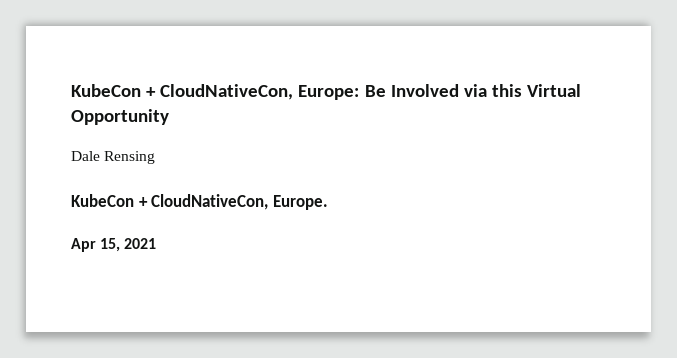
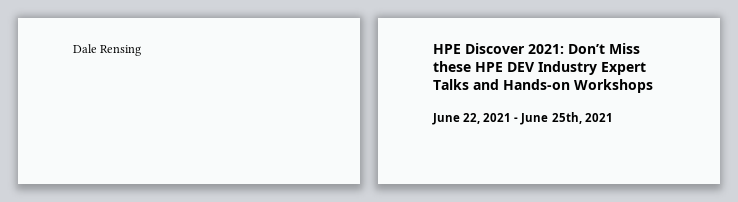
- KubeCon + CloudNativeCon, Europe: Be Involved via this Virtual Opportunity
  Dale Rensing
- KubeCon + CloudNativeCon, Europe.
- Apr 15, 2021
+ HPE Discover 2021: Don’t Miss these HPE DEV Industry Expert Talks and Hands-on Workshops
+ June 22, 2021 - June 25th, 2021

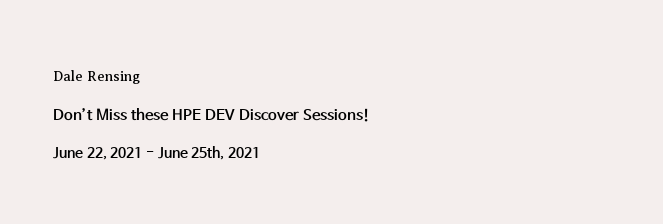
- HPE Discover 2021: Don’t Miss these HPE DEV Industry Expert Talks and Hands-on Workshops
+ Don’t Miss these HPE DEV Discover Sessions!

